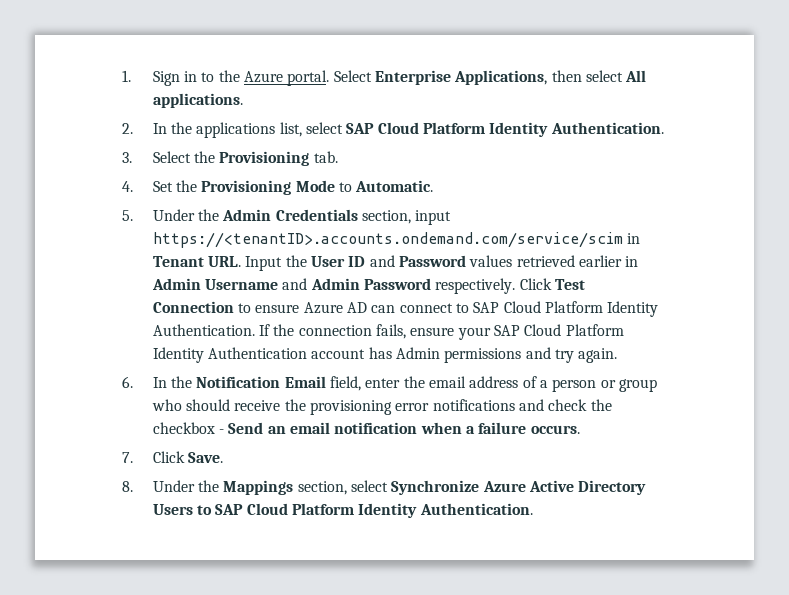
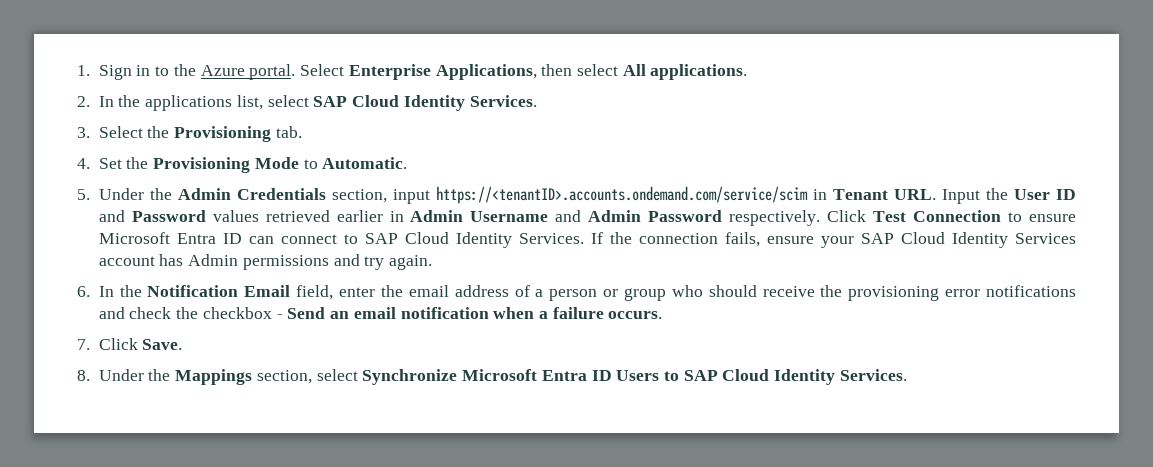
- 2. In the applications list, select SAP Cloud Platform Identity Authentication.
+ 2. In the applications list, select SAP Cloud Identity Services.
- Click Test Connection to ensure Azure AD can connect to SAP Cloud Platform Identity Authentication.
+ Click Test Connection to ensure Microsoft Entra ID can connect to SAP Cloud Identity Services.
- If the connection fails, ensure your SAP Cloud Platform Identity Authentication account has Admin permissions and try again.
+ If the connection fails, ensure your SAP Cloud Identity Services account has Admin permissions and try again.
- 8. Under the Mappings section, select Synchronize Azure Active Directory Users to SAP Cloud Platform Identity Authentication.
+ 8. Under the Mappings section, select Synchronize Microsoft Entra ID Users to SAP Cloud Identity Services.

